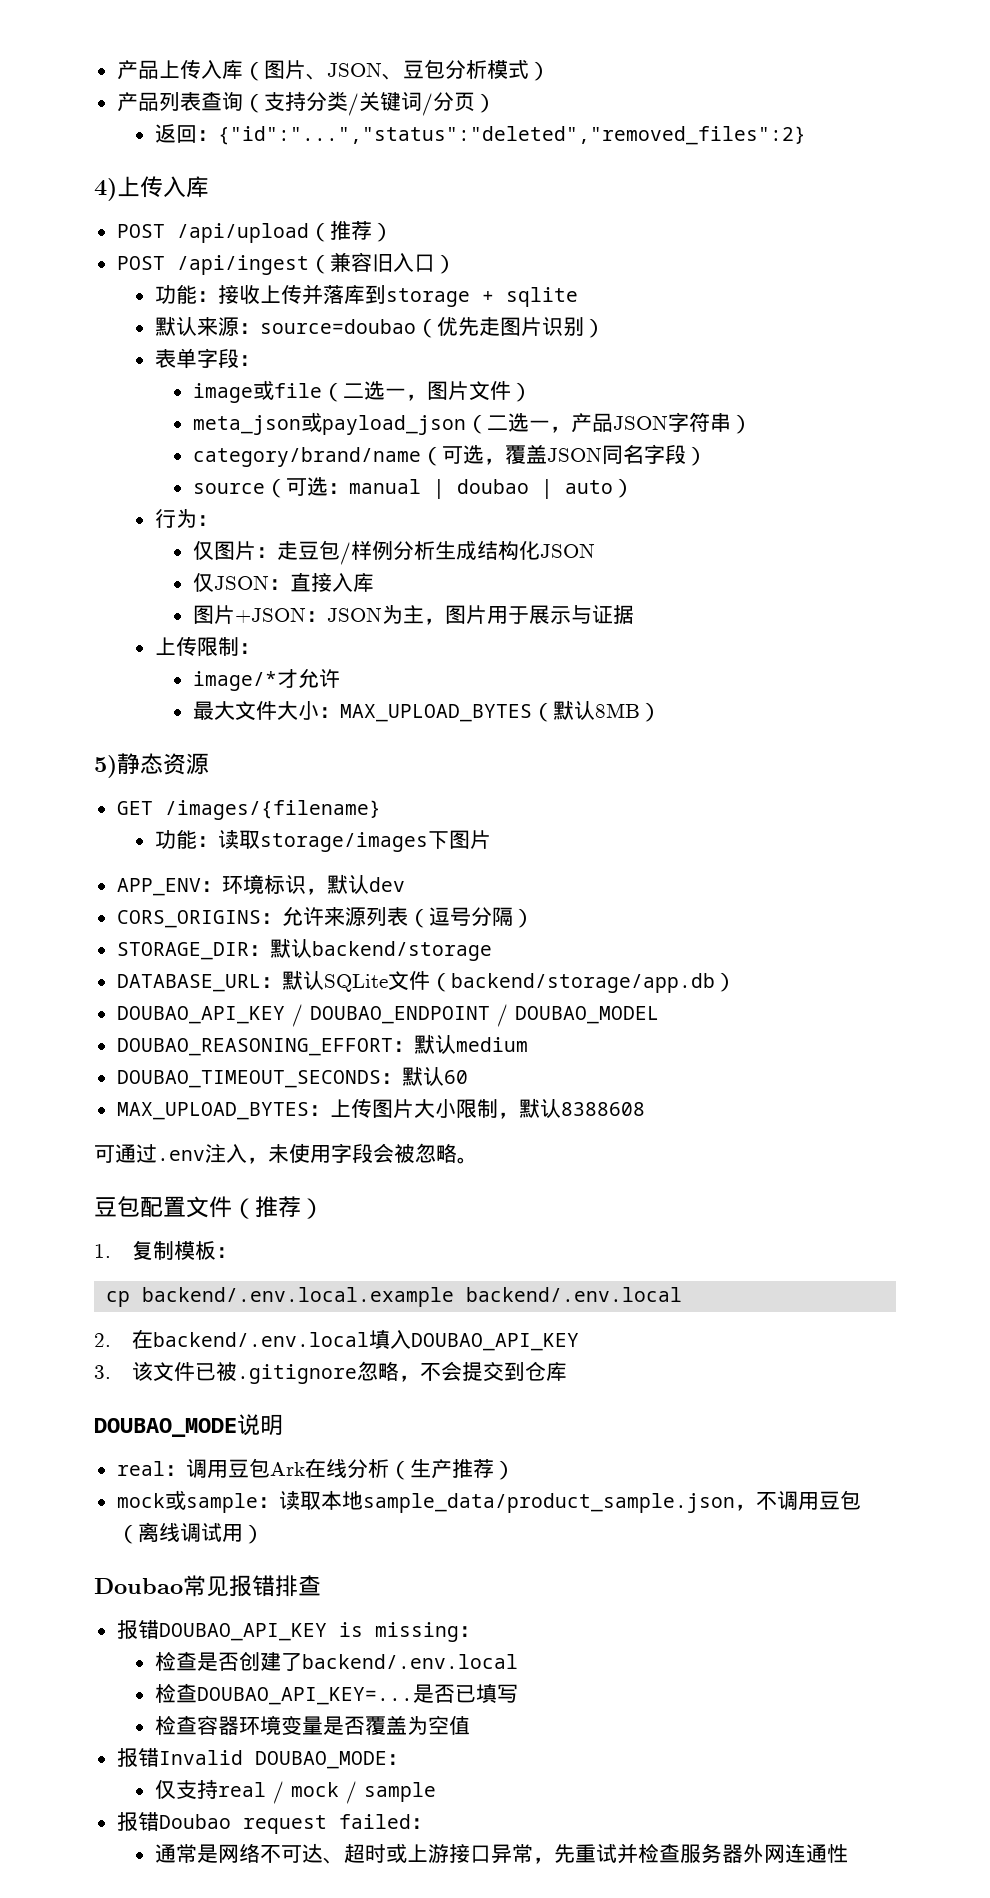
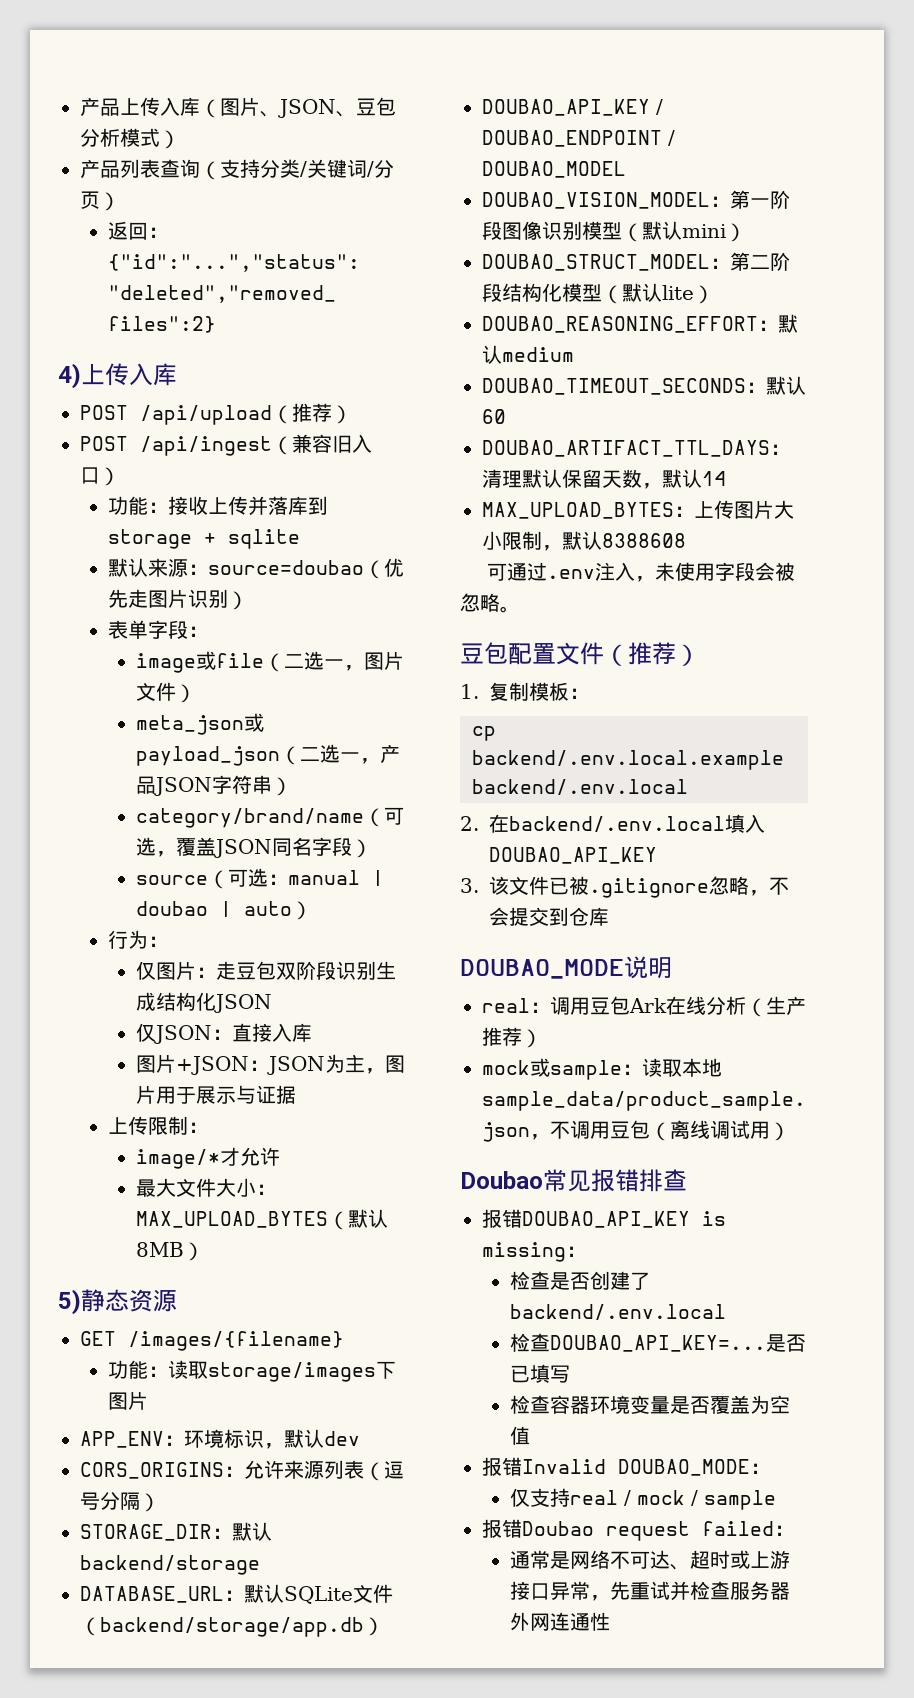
- 仅图片：走豆包/样例分析生成结构化JSON
+ 仅图片：走豆包双阶段识别生成结构化JSON
+ DOUBAO_VISION_MODEL：第一阶段图像识别模型（默认mini）
+ DOUBAO_STRUCT_MODEL：第二阶段结构化模型（默认lite）
+ DOUBAO_ARTIFACT_TTL_DAYS：清理默认保留天数，默认14

